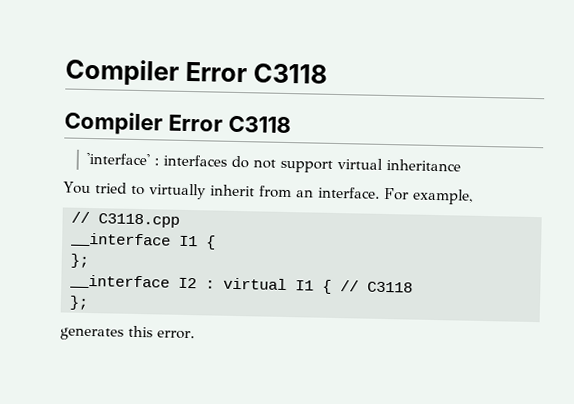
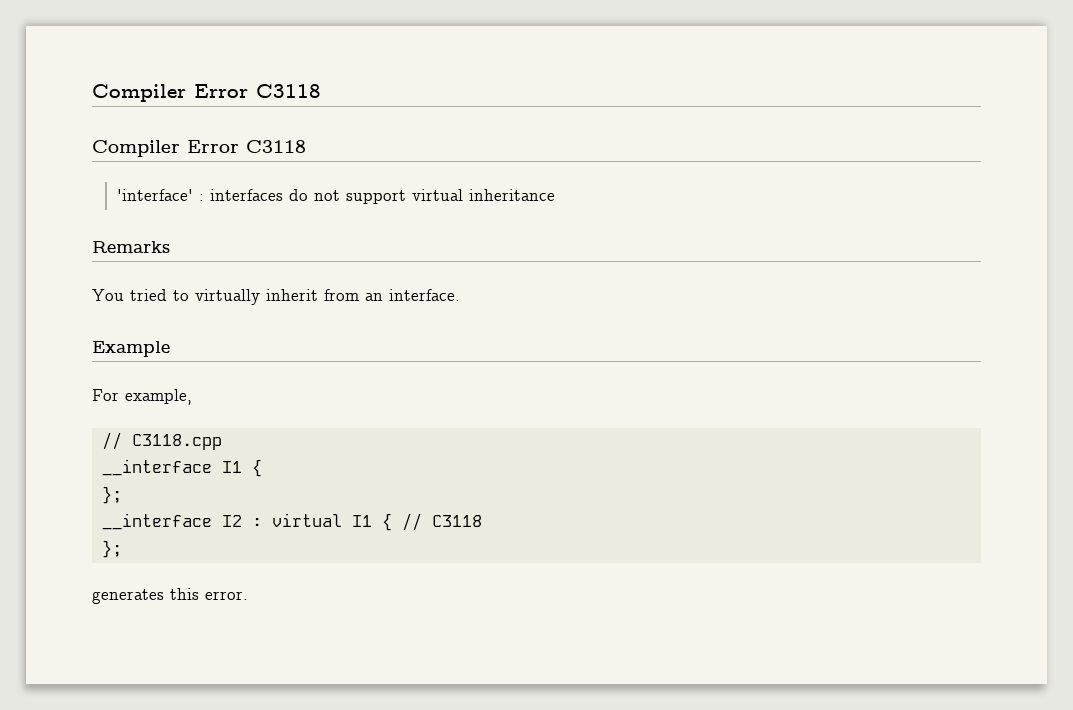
+ Remarks
- You tried to virtually inherit from an interface. For example,
+ You tried to virtually inherit from an interface.
+ Example
+ For example,

